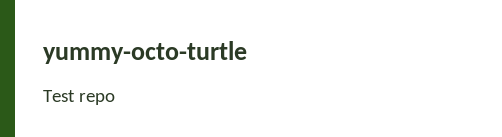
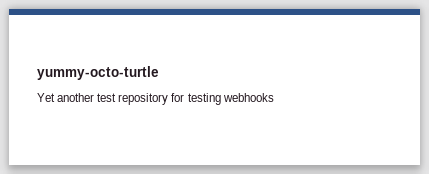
- Test repo
+ Yet another test repository for testing webhooks

